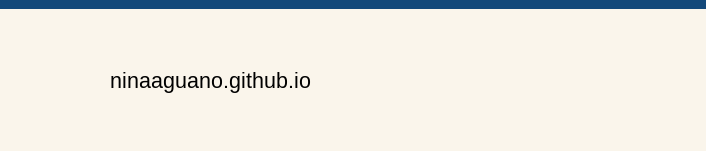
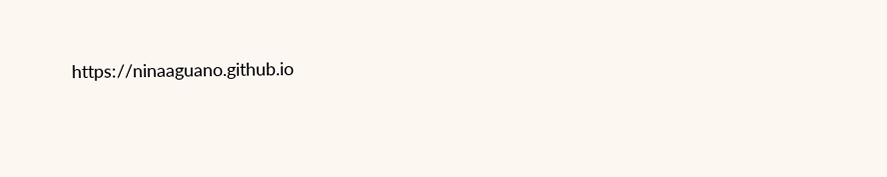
- ninaaguano.github.io
+ https://ninaaguano.github.io

